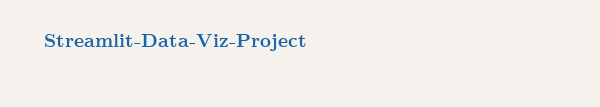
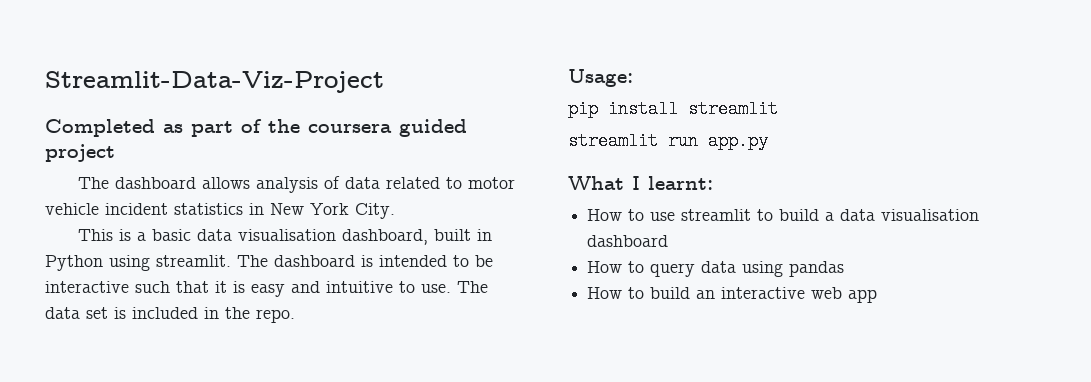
+ Completed as part of the coursera guided project
+ The dashboard allows analysis of data related to motor vehicle incident statistics in New York City.
+ This is a basic data visualisation dashboard, built in Python using streamlit. The dashboard is intended to be interactive such that it is easy and intuitive to use. The data set is included in the repo.
+ Usage:
+ pip install streamlit
+ streamlit run app.py
+ What I learnt:
+ How to use streamlit to build a data visualisation dashboard
+ How to query data using pandas
+ How to build an interactive web app

